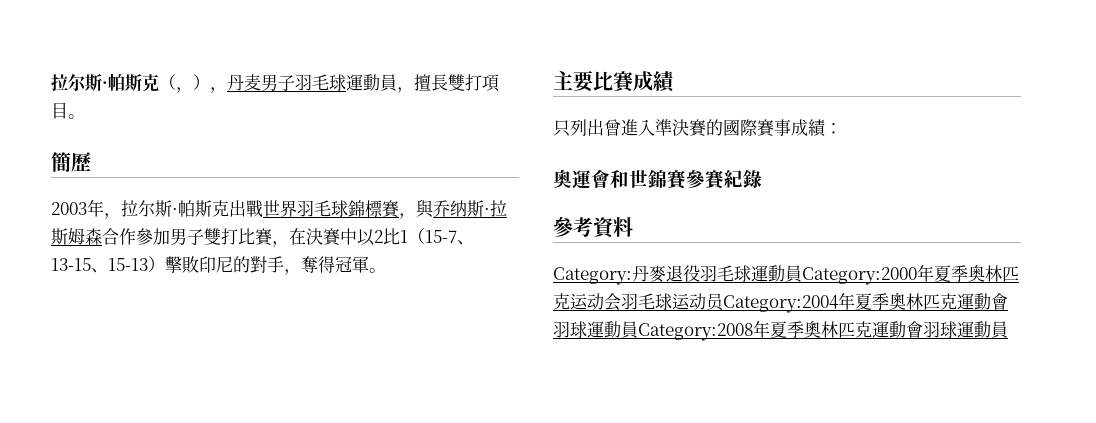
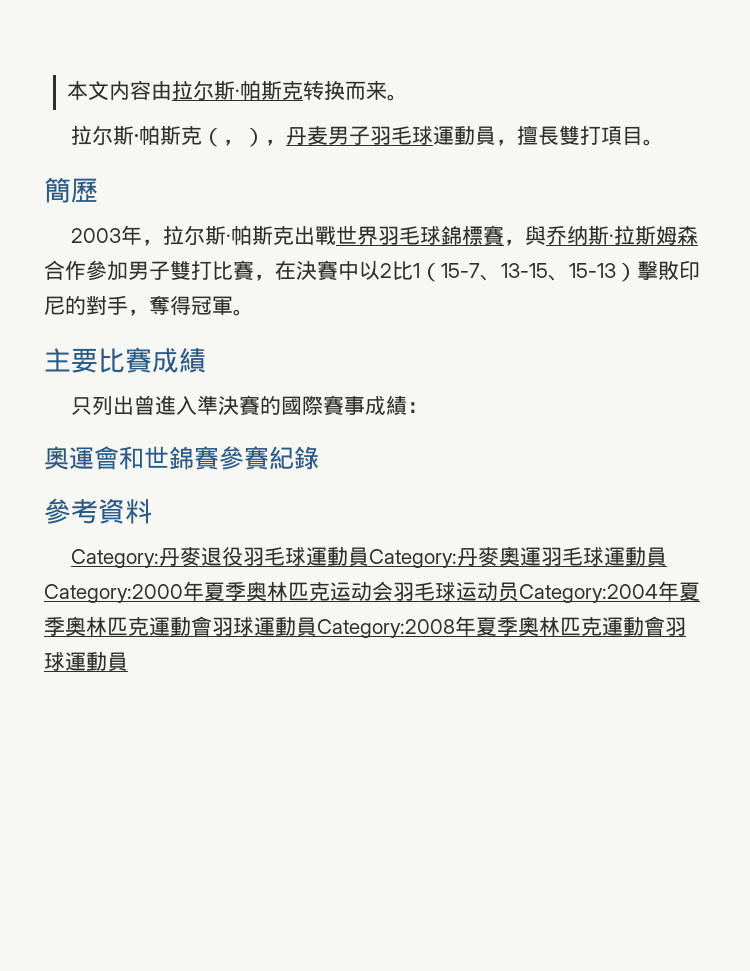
+ 本文内容由拉尔斯·帕斯克转换而来。
- Category:丹麥退役羽毛球運動員Category:2000年夏季奥林匹克运动会羽毛球运动员Category:2004年夏季奧林匹克運動會羽球運動員Category:2008年夏季奧林匹克運動會羽球運動員
+ Category:丹麥退役羽毛球運動員Category:丹麥奧運羽毛球運動員Category:2000年夏季奥林匹克运动会羽毛球运动员Category:2004年夏季奧林匹克運動會羽球運動員Category:2008年夏季奧林匹克運動會羽球運動員

